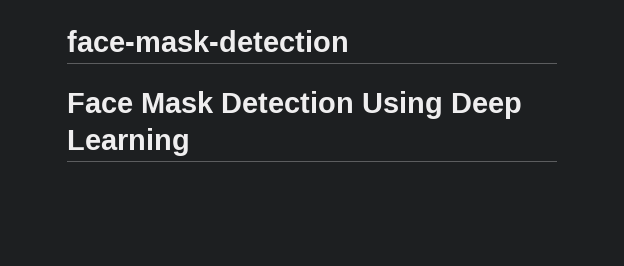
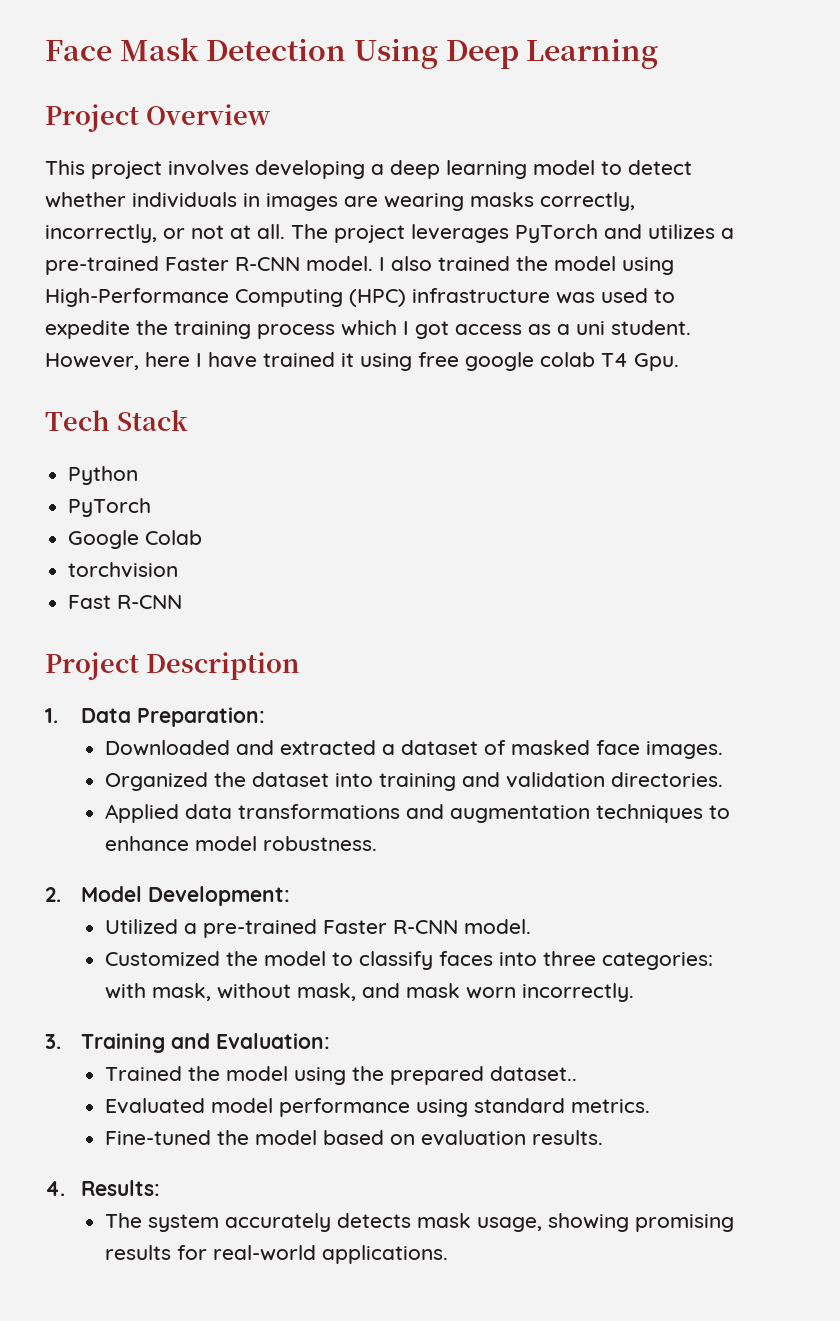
- face-mask-detection
+ Project Overview
+ This project involves developing a deep learning model to detect whether individuals in images are wearing masks correctly, incorrectly, or not at all. The project leverages PyTorch and utilizes a pre-trained Faster R-CNN model. I also trained the model using High-Performance Computing (HPC) infrastructure was used to expedite the training process which I got access as a uni student. However, here I have trained it using free google colab T4 Gpu.
+ Tech Stack
+ Python
+ PyTorch
+ Google Colab
+ torchvision
+ Fast R-CNN
+ Project Description
+ 1. Data Preparation:
+ Downloaded and extracted a dataset of masked face images.
+ Organized the dataset into training and validation directories.
+ Applied data transformations and augmentation techniques to enhance model robustness.
+ 2. Model Development:
+ Utilized a pre-trained Faster R-CNN model.
+ Customized the model to classify faces into three categories: with mask, without mask, and mask worn incorrectly.
+ 3. Training and Evaluation:
+ Trained the model using the prepared dataset..
+ Evaluated model performance using standard metrics.
+ Fine-tuned the model based on evaluation results.
+ 4. Results:
+ The system accurately detects mask usage, showing promising results for real-world applications.

